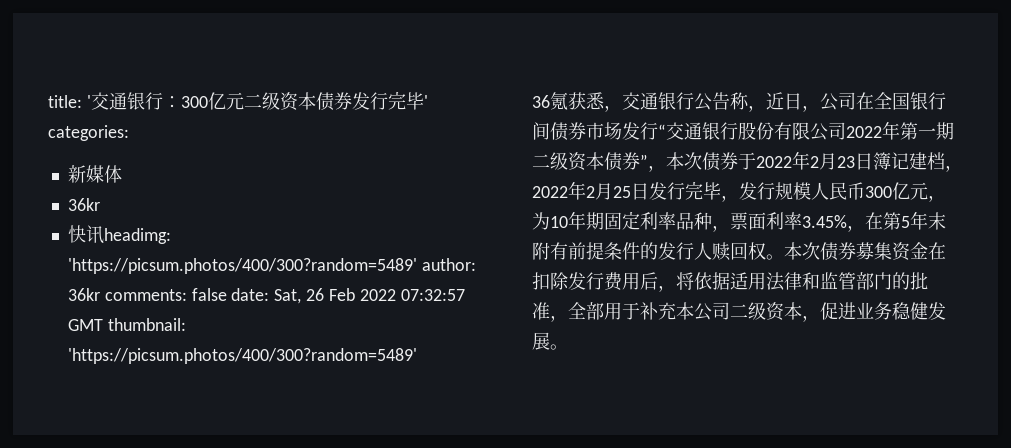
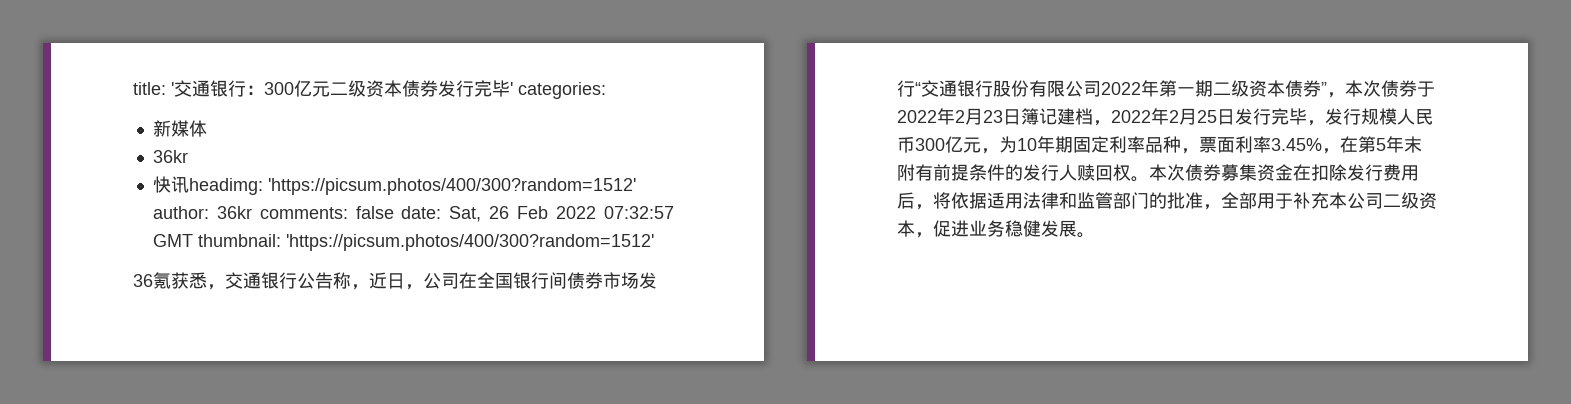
- 快讯headimg: 'https://picsum.photos/400/300?random=5489' author: 36kr comments: false date: Sat, 26 Feb 2022 07:32:57 GMT thumbnail: 'https://picsum.photos/400/300?random=5489'
+ 快讯headimg: 'https://picsum.photos/400/300?random=1512' author: 36kr comments: false date: Sat, 26 Feb 2022 07:32:57 GMT thumbnail: 'https://picsum.photos/400/300?random=1512'

